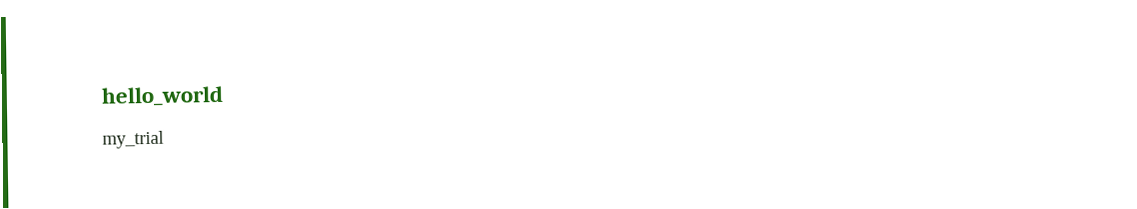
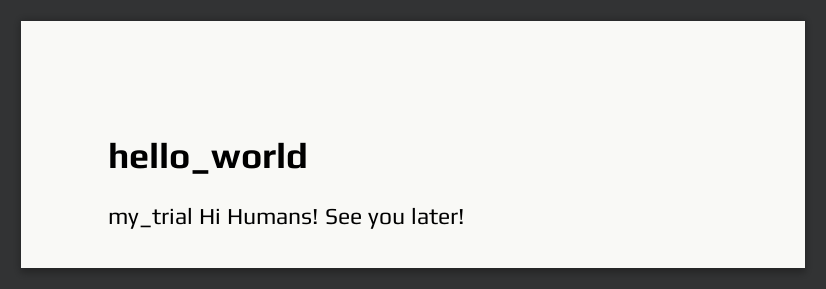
- my_trial
+ my_trial Hi Humans! See you later!

